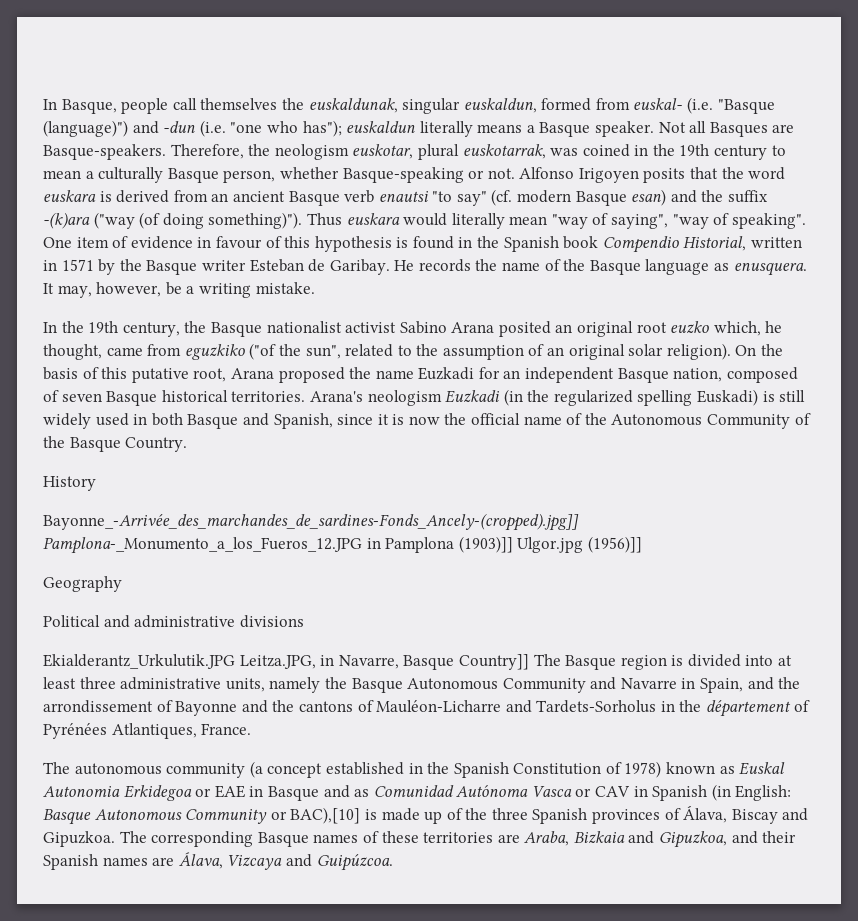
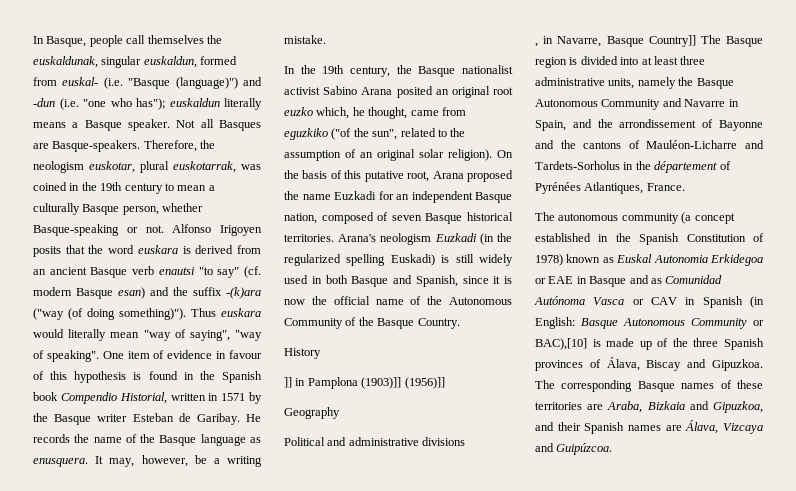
- Bayonne_-Arrivée_des_marchandes_de_sardines-Fonds_Ancely-(cropped).jpg]] Pamplona-_Monumento_a_los_Fueros_12.JPG in Pamplona (1903)]] Ulgor.jpg (1956)]]
+ ]] in Pamplona (1903)]] (1956)]]
- Ekialderantz_Urkulutik.JPG Leitza.JPG, in Navarre, Basque Country]] The Basque region is divided into at least three administrative units, namely the Basque Autonomous Community and Navarre in Spain, and the arrondissement of Bayonne and the cantons of Mauléon-Licharre and Tardets-Sorholus in the département of Pyrénées Atlantiques, France.
+ , in Navarre, Basque Country]] The Basque region is divided into at least three administrative units, namely the Basque Autonomous Community and Navarre in Spain, and the arrondissement of Bayonne and the cantons of Mauléon-Licharre and Tardets-Sorholus in the département of Pyrénées Atlantiques, France.

